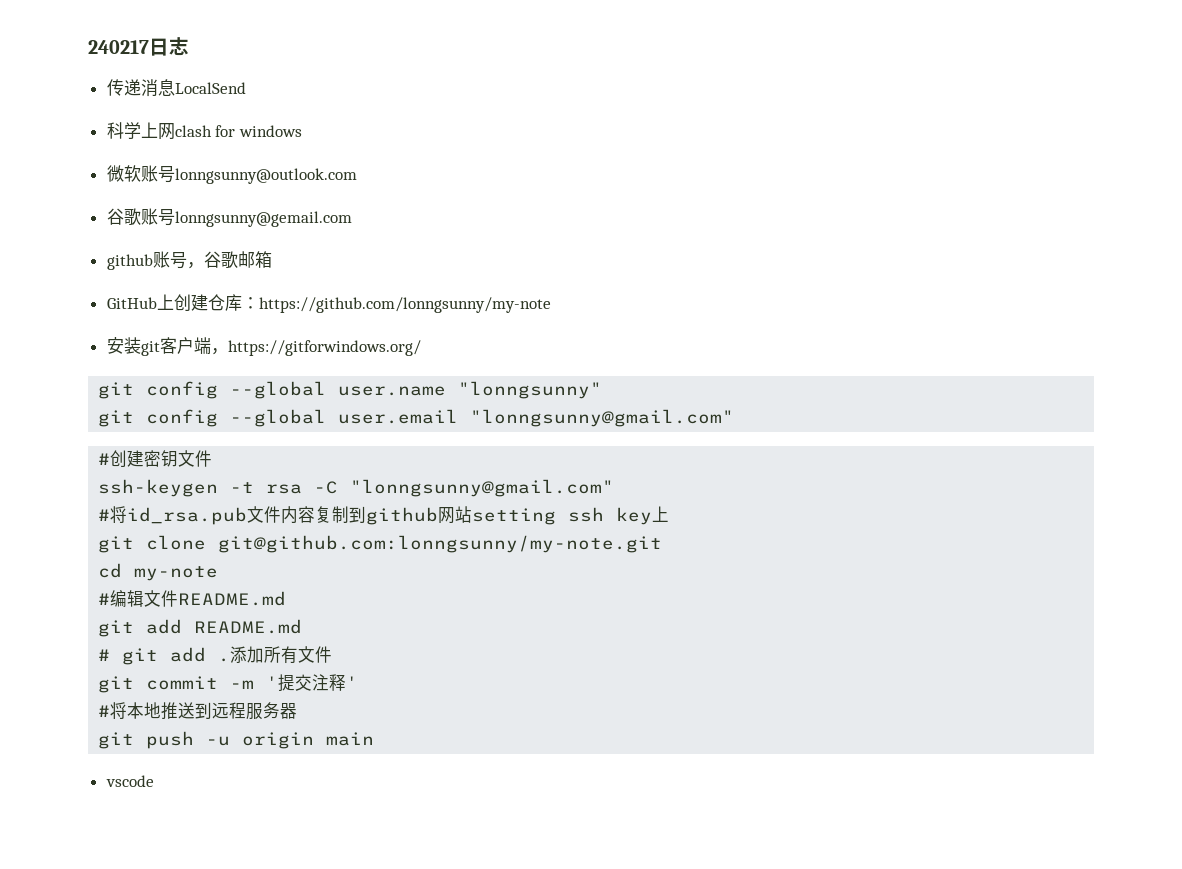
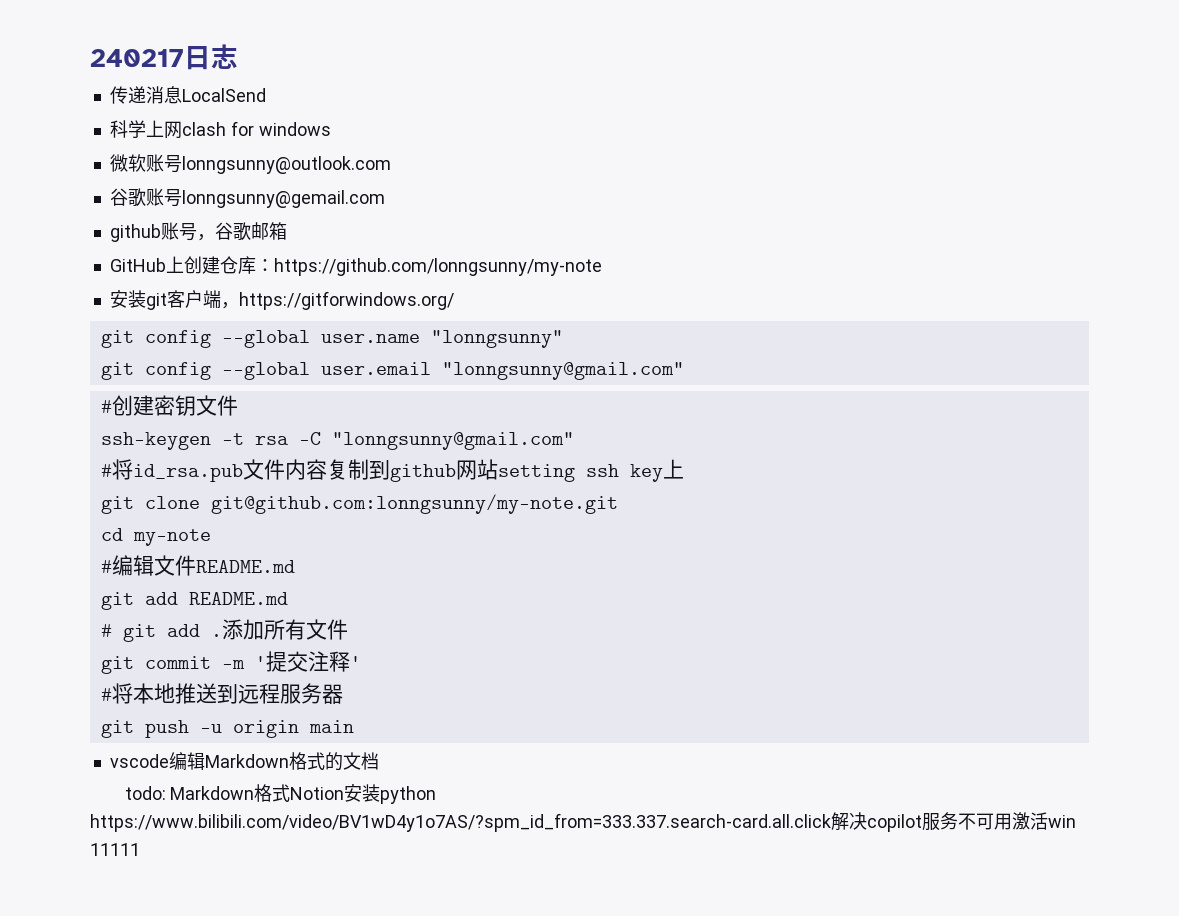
- vscode
+ vscode编辑Markdown格式的文档
+ todo: Markdown格式Notion安装python https://www.bilibili.com/video/BV1wD4y1o7AS/?spm_id_from=333.337.search-card.all.click解决copilot服务不可用激活win 11111

